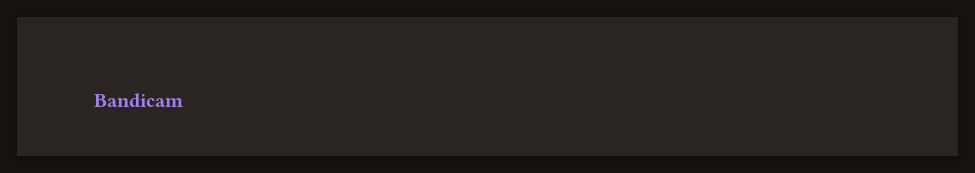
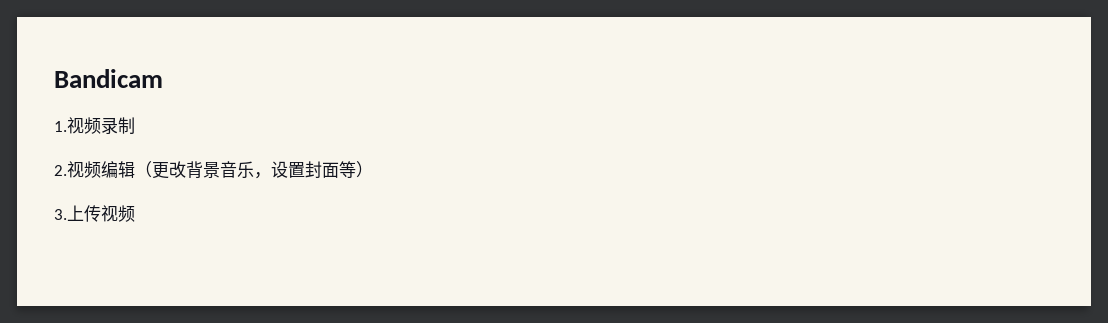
+ 1.视频录制
+ 2.视频编辑（更改背景音乐，设置封面等）
+ 3.上传视频

